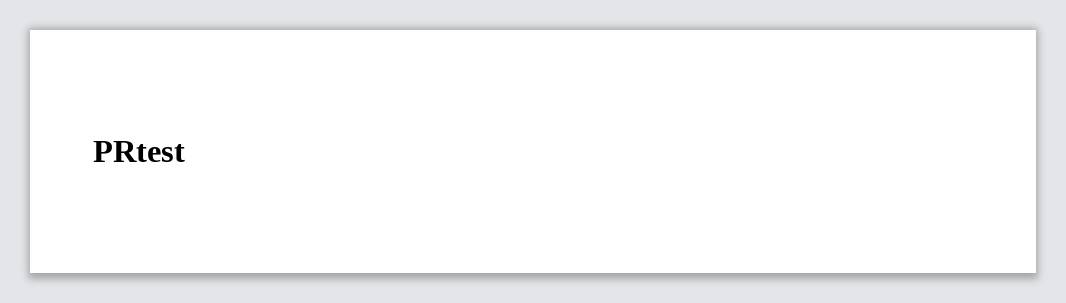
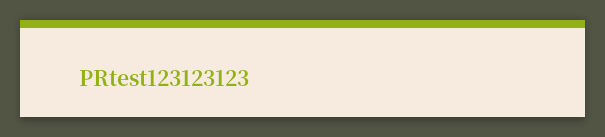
- PRtest
+ PRtest123123123

